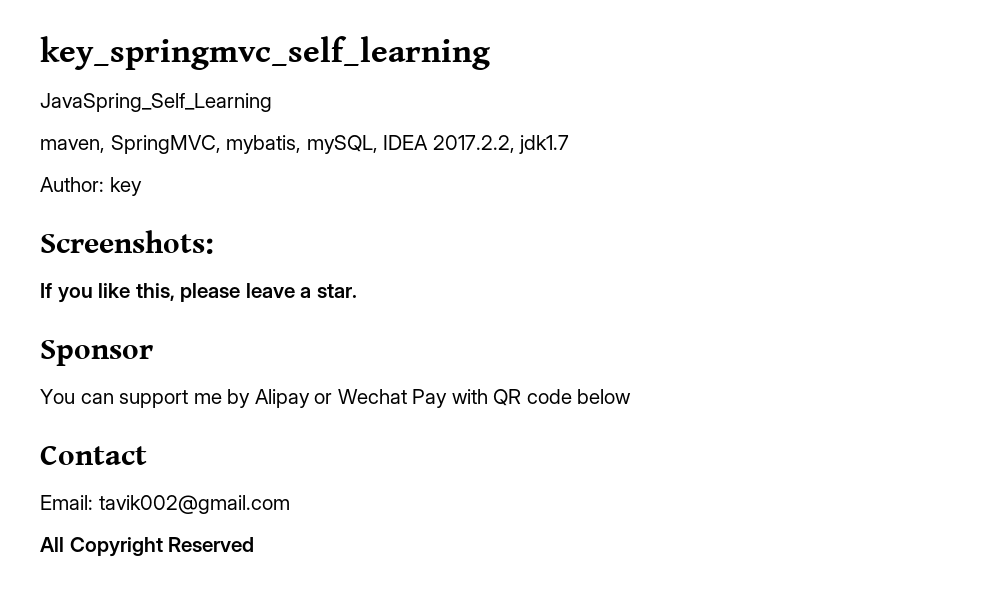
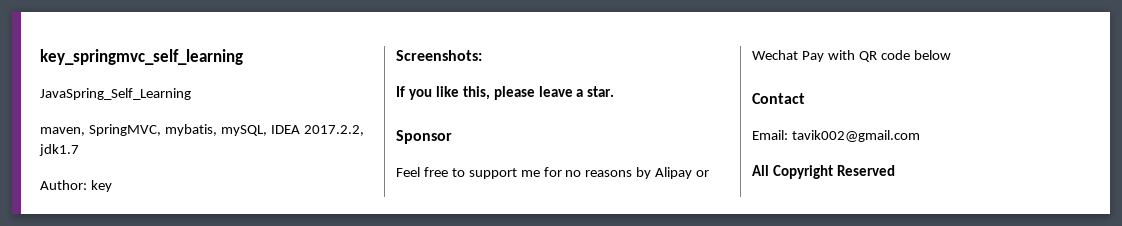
- You can support me by Alipay or Wechat Pay with QR code below
+ Feel free to support me for no reasons by Alipay or Wechat Pay with QR code below

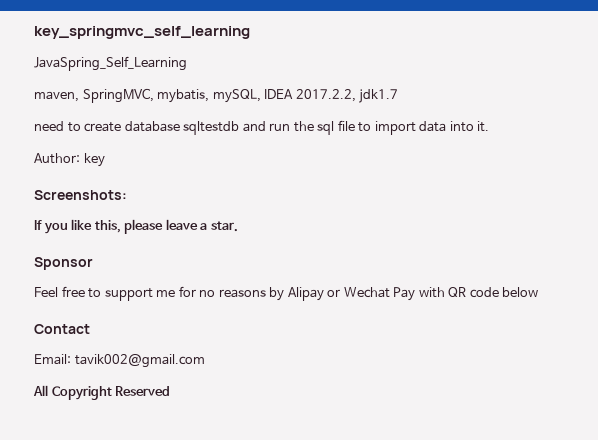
+ need to create database sqltestdb and run the sql file to import data into it.

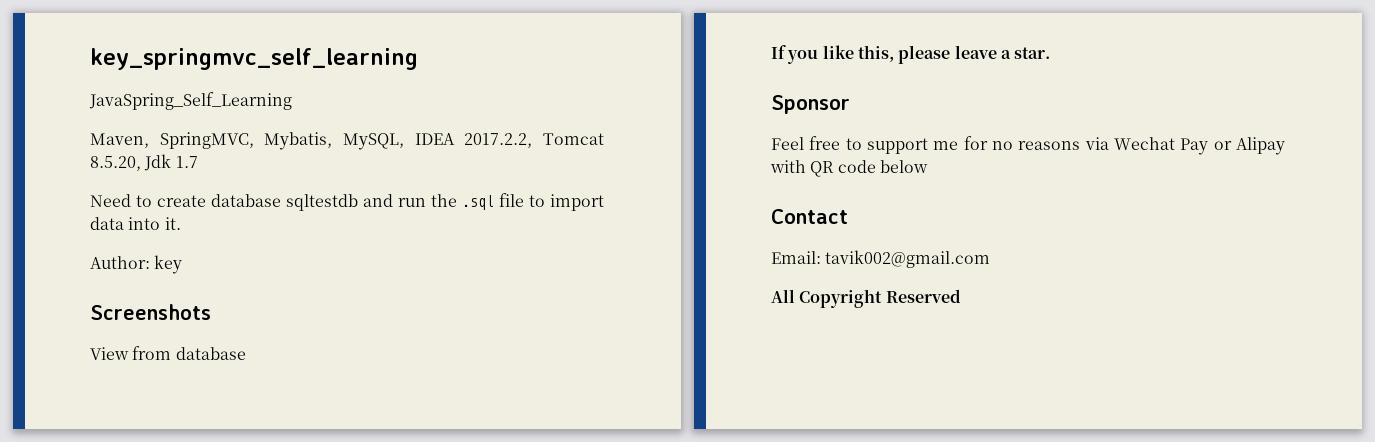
- maven, SpringMVC, mybatis, mySQL, IDEA 2017.2.2, jdk1.7
- need to create database sqltestdb and run the sql file to import data into it.
+ Maven, SpringMVC, Mybatis, MySQL, IDEA 2017.2.2, Tomcat 8.5.20, Jdk 1.7
+ Need to create database sqltestdb and run the .sql file to import data into it.
- Screenshots:
+ Screenshots
+ View from database
- Feel free to support me for no reasons by Alipay or Wechat Pay with QR code below
+ Feel free to support me for no reasons via Wechat Pay or Alipay with QR code below

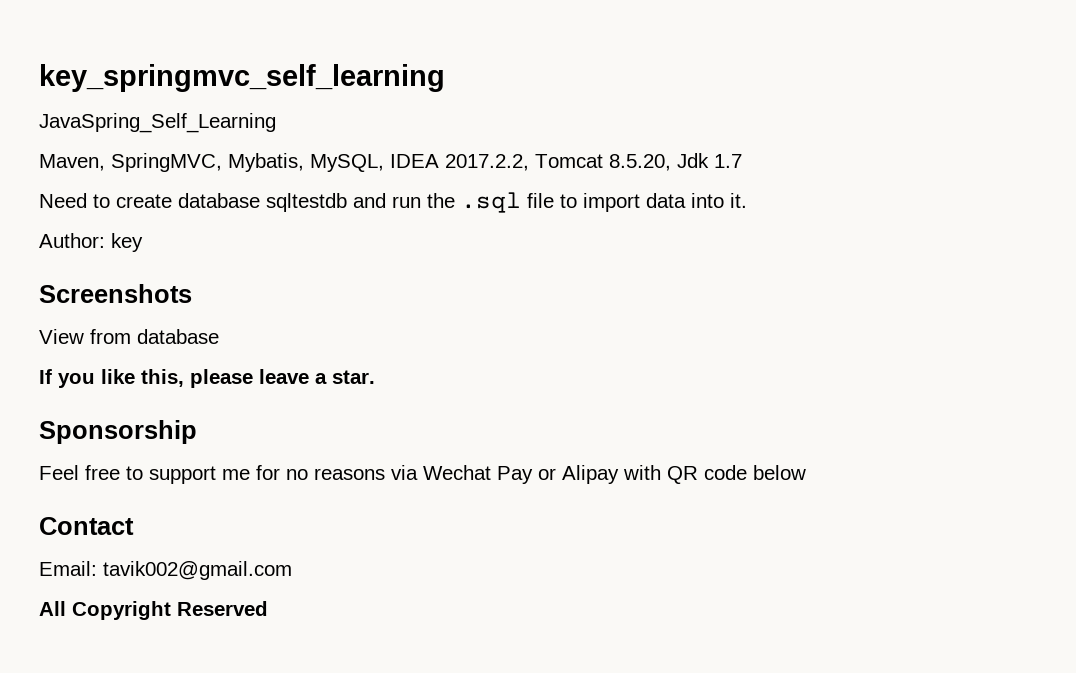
- Sponsor
+ Sponsorship

